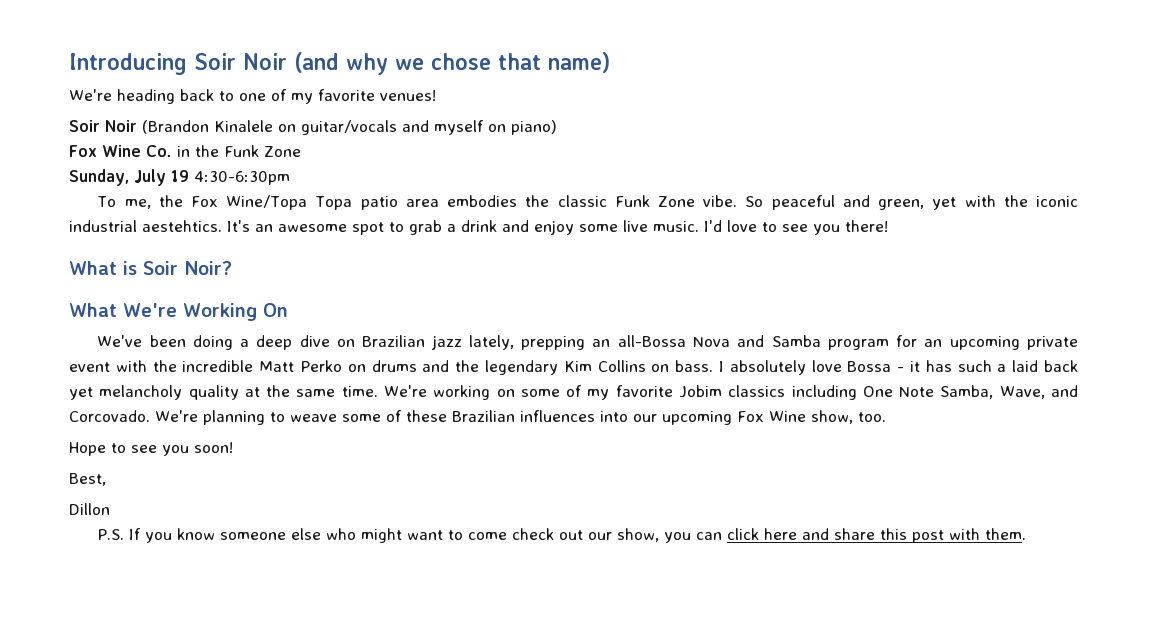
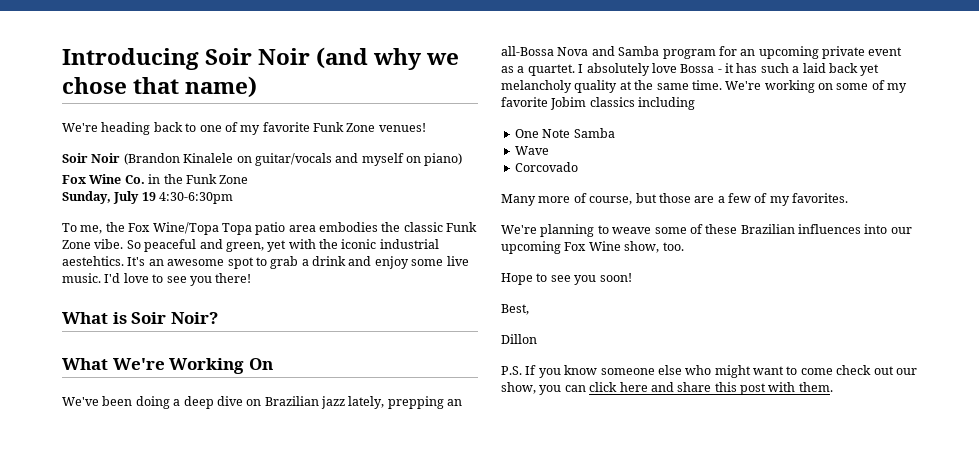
- We're heading back to one of my favorite venues!
+ We're heading back to one of my favorite Funk Zone venues!
- We've been doing a deep dive on Brazilian jazz lately, prepping an all-Bossa Nova and Samba program for an upcoming private event with the incredible Matt Perko on drums and the legendary Kim Collins on bass.
+ We've been doing a deep dive on Brazilian jazz lately, prepping an all-Bossa Nova and Samba program for an upcoming private event as a quartet.
- We're working on some of my favorite Jobim classics including One Note Samba, Wave, and Corcovado. We're planning to weave some of these Brazilian influences into our upcoming Fox Wine show, too.
+ We're working on some of my favorite Jobim classics including
+ One Note Samba
+ Wave
+ Corcovado
+ Many more of course, but those are a few of my favorites.
+ We're planning to weave some of these Brazilian influences into our upcoming Fox Wine show, too.

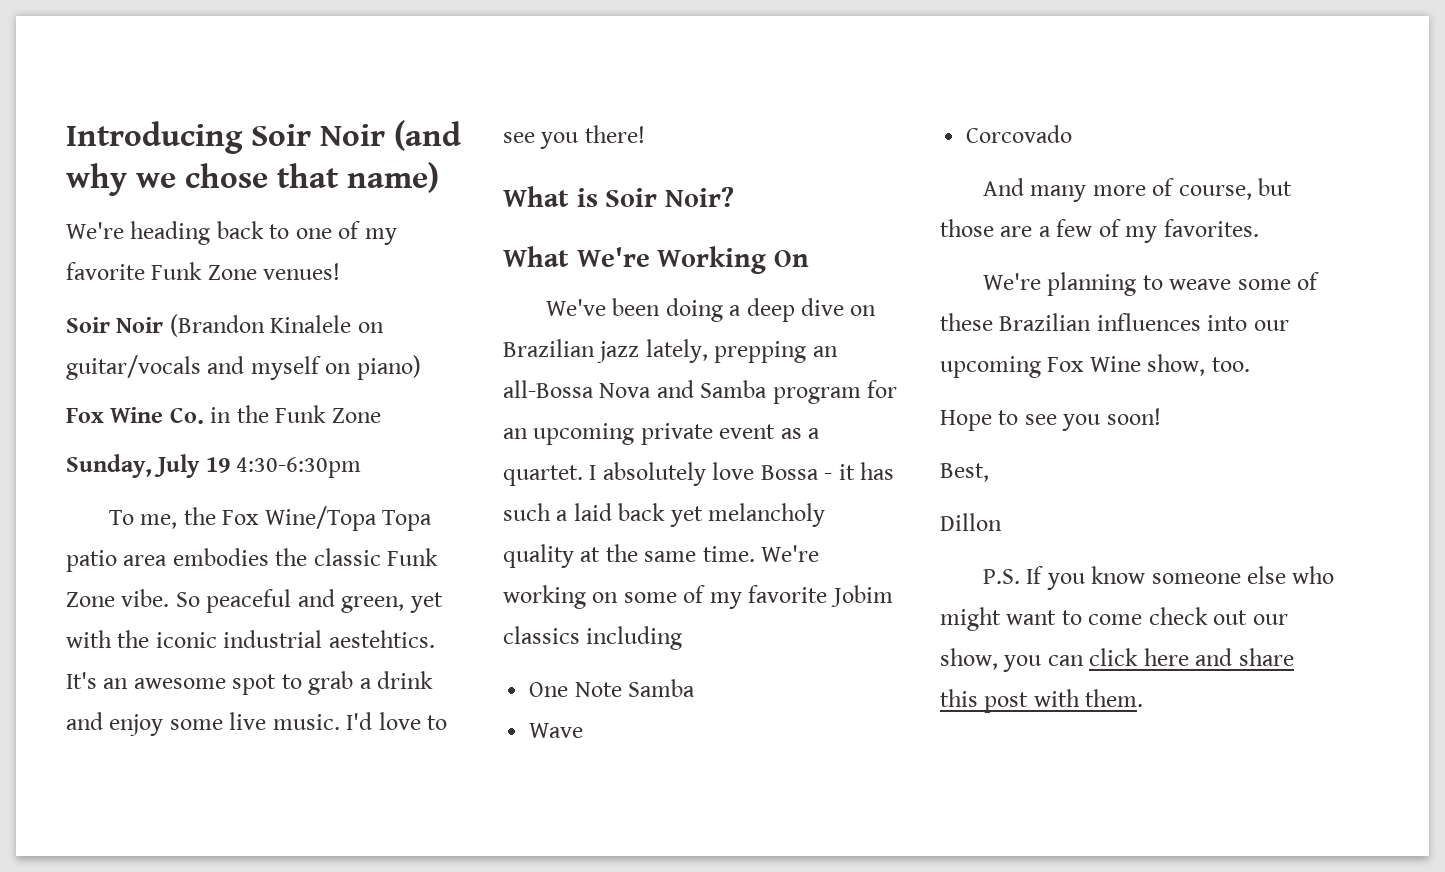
- Many more of course, but those are a few of my favorites.
+ And many more of course, but those are a few of my favorites.

